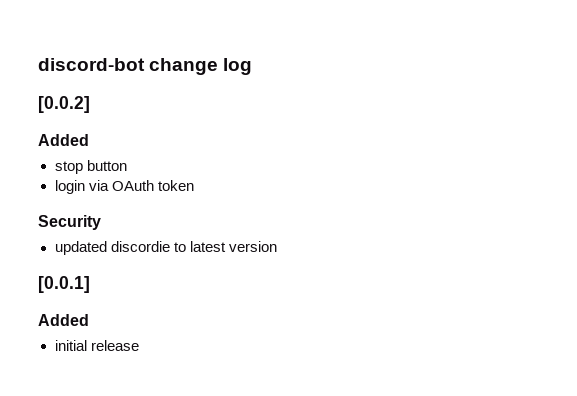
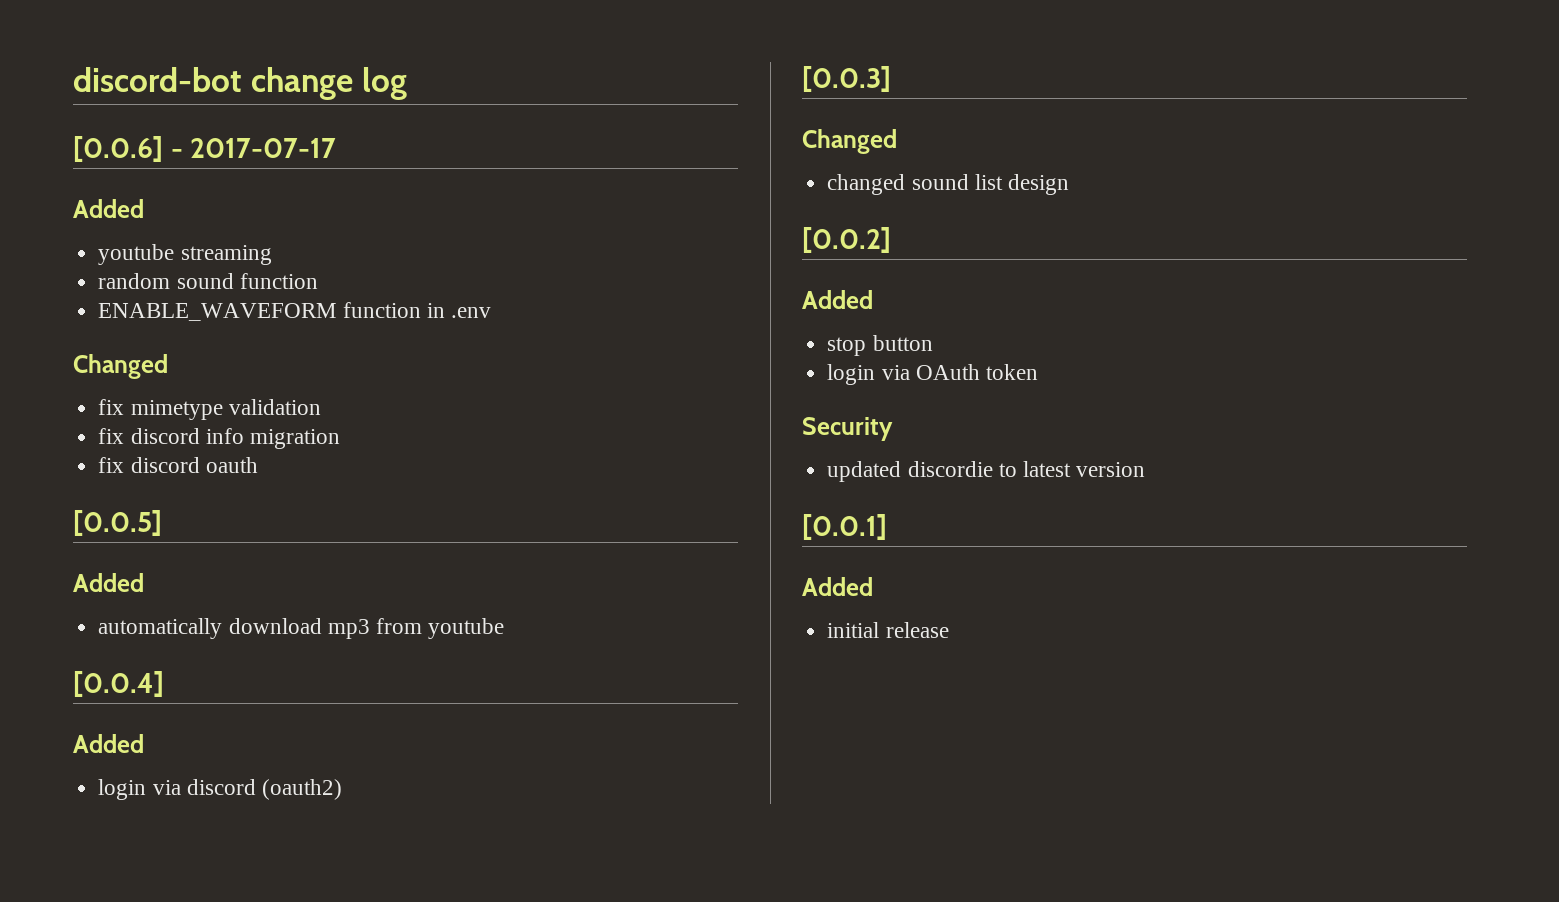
+ [0.0.6] - 2017-07-17
+ Added
+ youtube streaming
+ random sound function
+ ENABLE_WAVEFORM function in .env
+ Changed
+ fix mimetype validation
+ fix discord info migration
+ fix discord oauth
+ [0.0.5]
+ Added
+ automatically download mp3 from youtube
+ [0.0.4]
+ Added
+ login via discord (oauth2)
+ [0.0.3]
+ Changed
+ changed sound list design

